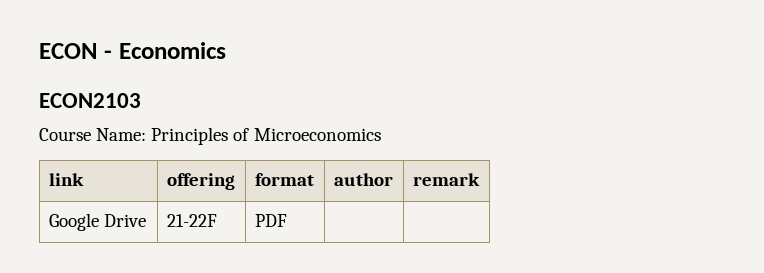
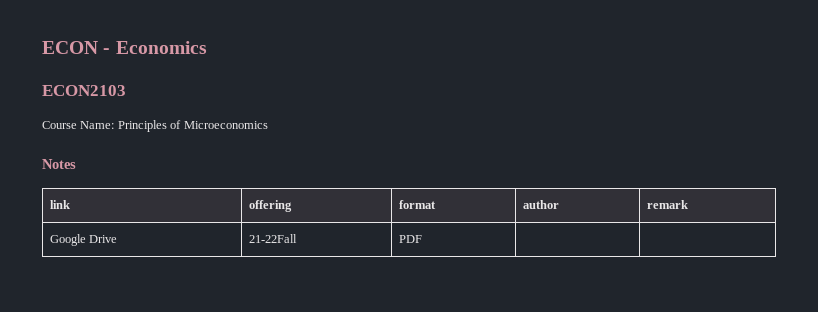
+ Notes
- Google Drive | 21-22F | PDF | |
+ Google Drive | 21-22Fall | PDF | |

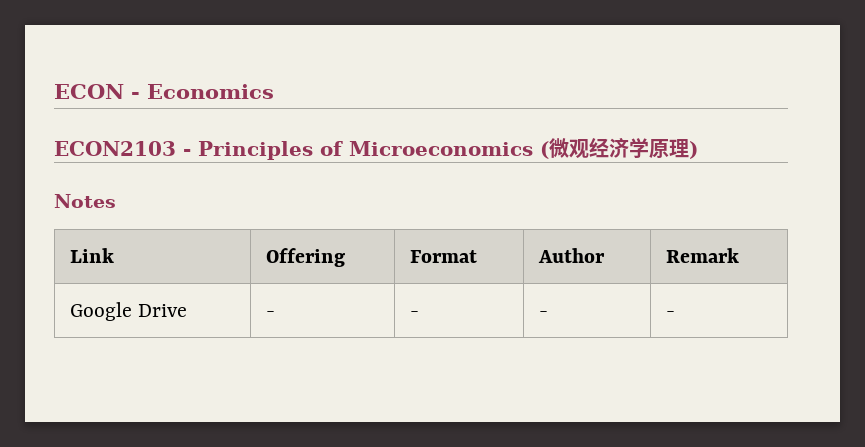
- ECON2103
- Course Name: Principles of Microeconomics
+ ECON2103 - Principles of Microeconomics (微观经济学原理)
  Notes
- link | offering | format | author | remark
- Google Drive | 21-22Fall | PDF | |
+ Link | Offering | Format | Author | Remark
+ Google Drive | - | - | - | -

